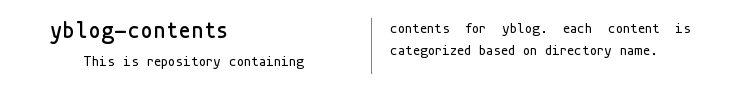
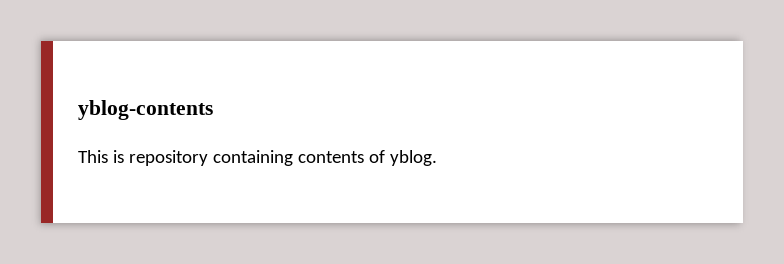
- This is repository containing contents for yblog. each content is categorized based on directory name.
+ This is repository containing contents of yblog.

